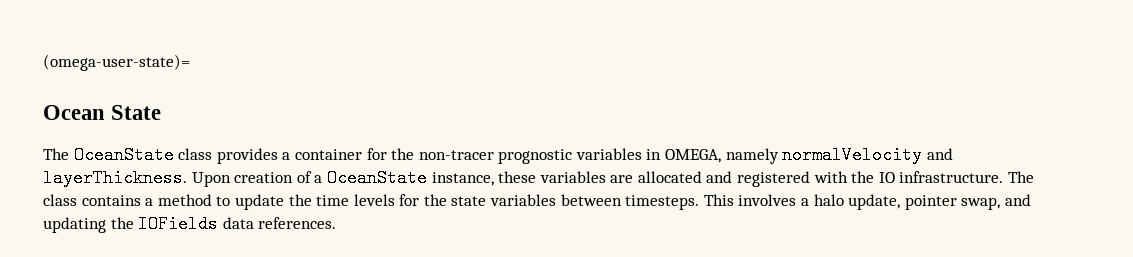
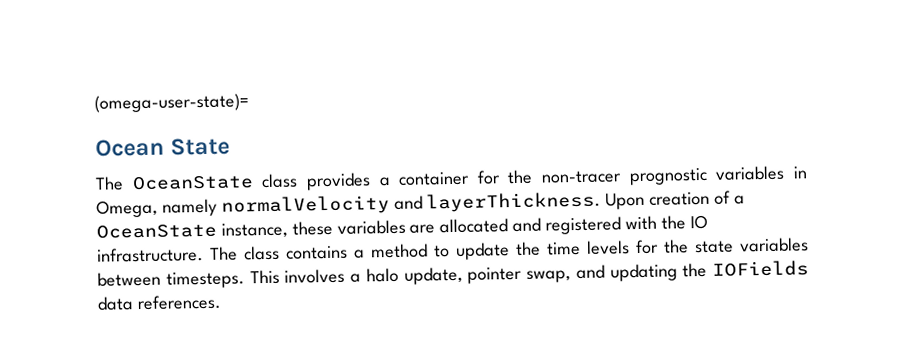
- The OceanState class provides a container for the non-tracer prognostic variables in OMEGA, namely normalVelocity and layerThickness.
+ The OceanState class provides a container for the non-tracer prognostic variables in Omega, namely normalVelocity and layerThickness.

